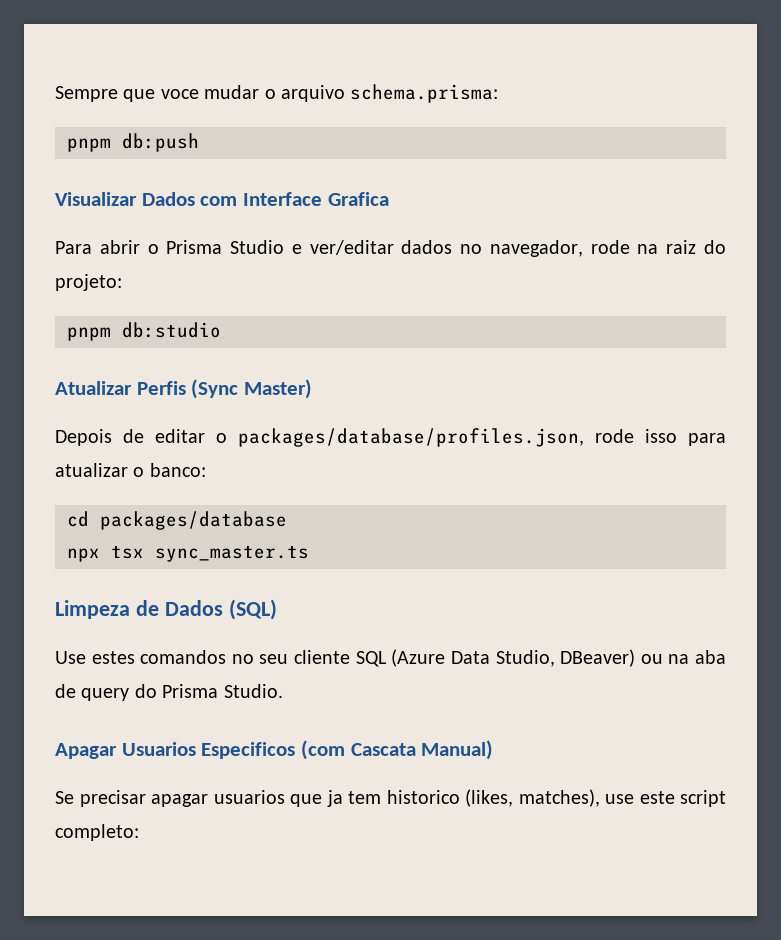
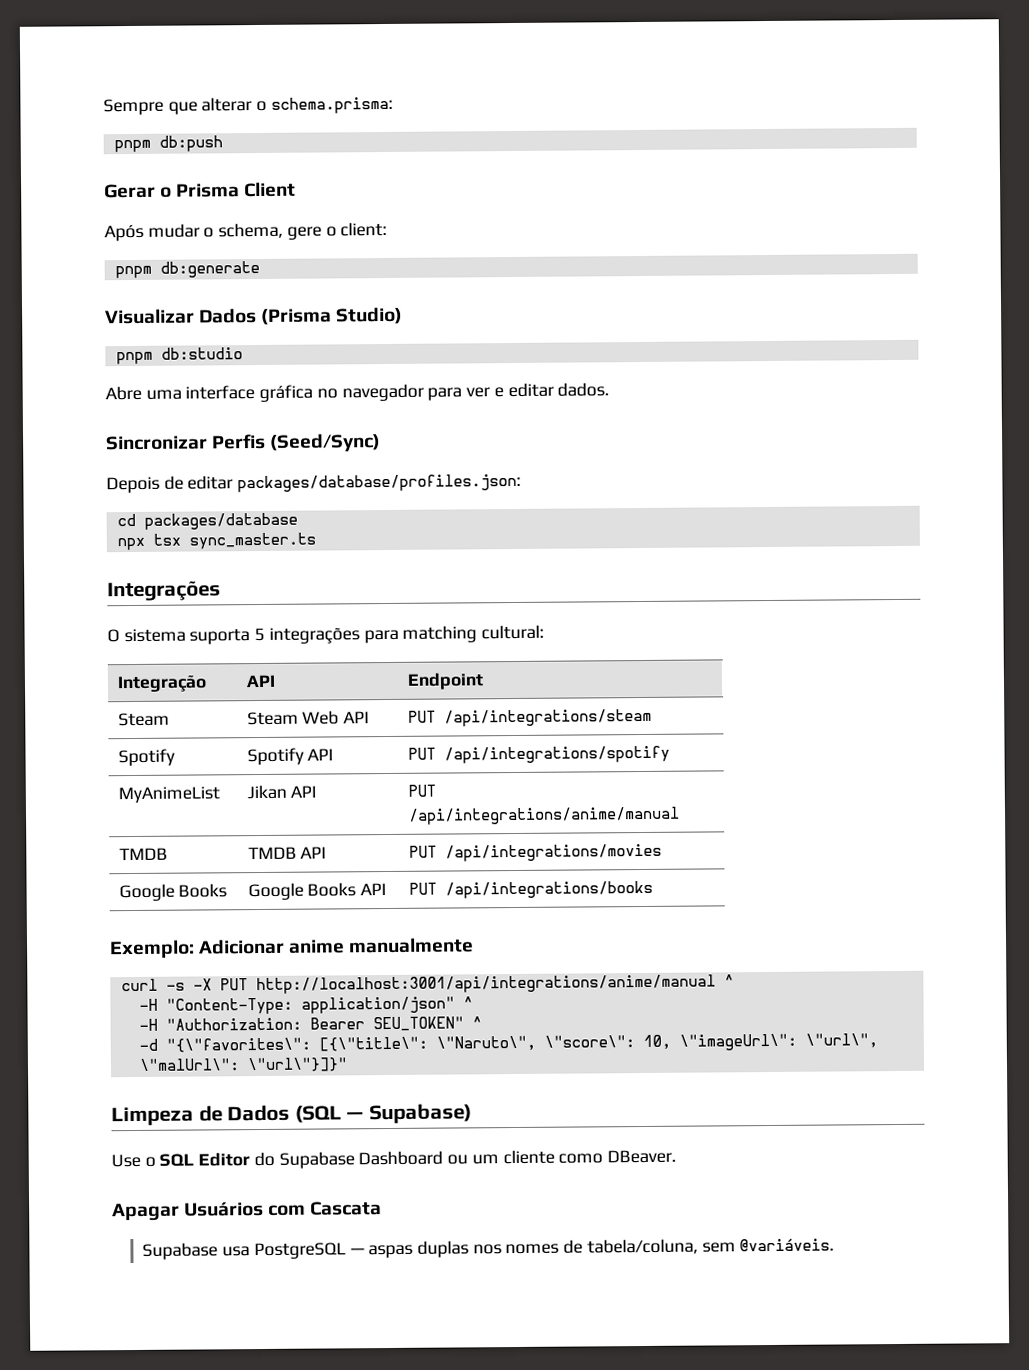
- Sempre que voce mudar o arquivo schema.prisma:
+ Sempre que alterar o schema.prisma:
- Visualizar Dados com Interface Grafica
- Para abrir o Prisma Studio e ver/editar dados no navegador, rode na raiz do projeto:
+ Gerar o Prisma Client
+ Após mudar o schema, gere o client:
+ pnpm db:generate
+ Visualizar Dados (Prisma Studio)
  pnpm db:studio
- Atualizar Perfis (Sync Master)
- Depois de editar o packages/database/profiles.json, rode isso para atualizar o banco:
+ Abre uma interface gráfica no navegador para ver e editar dados.
+ Sincronizar Perfis (Seed/Sync)
+ Depois de editar packages/database/profiles.json:
- Limpeza de Dados (SQL)
- Use estes comandos no seu cliente SQL (Azure Data Studio, DBeaver) ou na aba de query do Prisma Studio.
- Apagar Usuarios Especificos (com Cascata Manual)
- Se precisar apagar usuarios que ja tem historico (likes, matches), use este script completo:
+ Integrações
+ O sistema suporta 5 integrações para matching cultural:
+ Integração | API | Endpoint
+ Steam | Steam Web API | PUT /api/integrations/steam
+ Spotify | Spotify API | PUT /api/integrations/spotify
+ MyAnimeList | Jikan API | PUT /api/integrations/anime/manual
+ TMDB | TMDB API | PUT /api/integrations/movies
+ Google Books | Google Books API | PUT /api/integrations/books
+ Exemplo: Adicionar anime manualmente
+ curl -s -X PUT http://localhost:3001/api/integrations/anime/manual ^
+ -H "Content-Type: application/json" ^
+ -H "Authorization: Bearer SEU_TOKEN" ^
+ -d "{\"favorites\": [{\"title\": \"Naruto\", \"score\": 10, \"imageUrl\": \"url\", \"malUrl\": \"url\"}]}"
+ Limpeza de Dados (SQL — Supabase)
+ Use o SQL Editor do Supabase Dashboard ou um cliente como DBeaver.
+ Apagar Usuários com Cascata
+ Supabase usa PostgreSQL — aspas duplas nos nomes de tabela/coluna, sem @variáveis.

